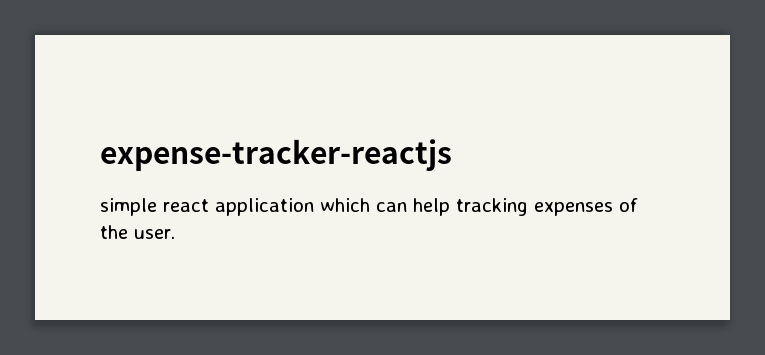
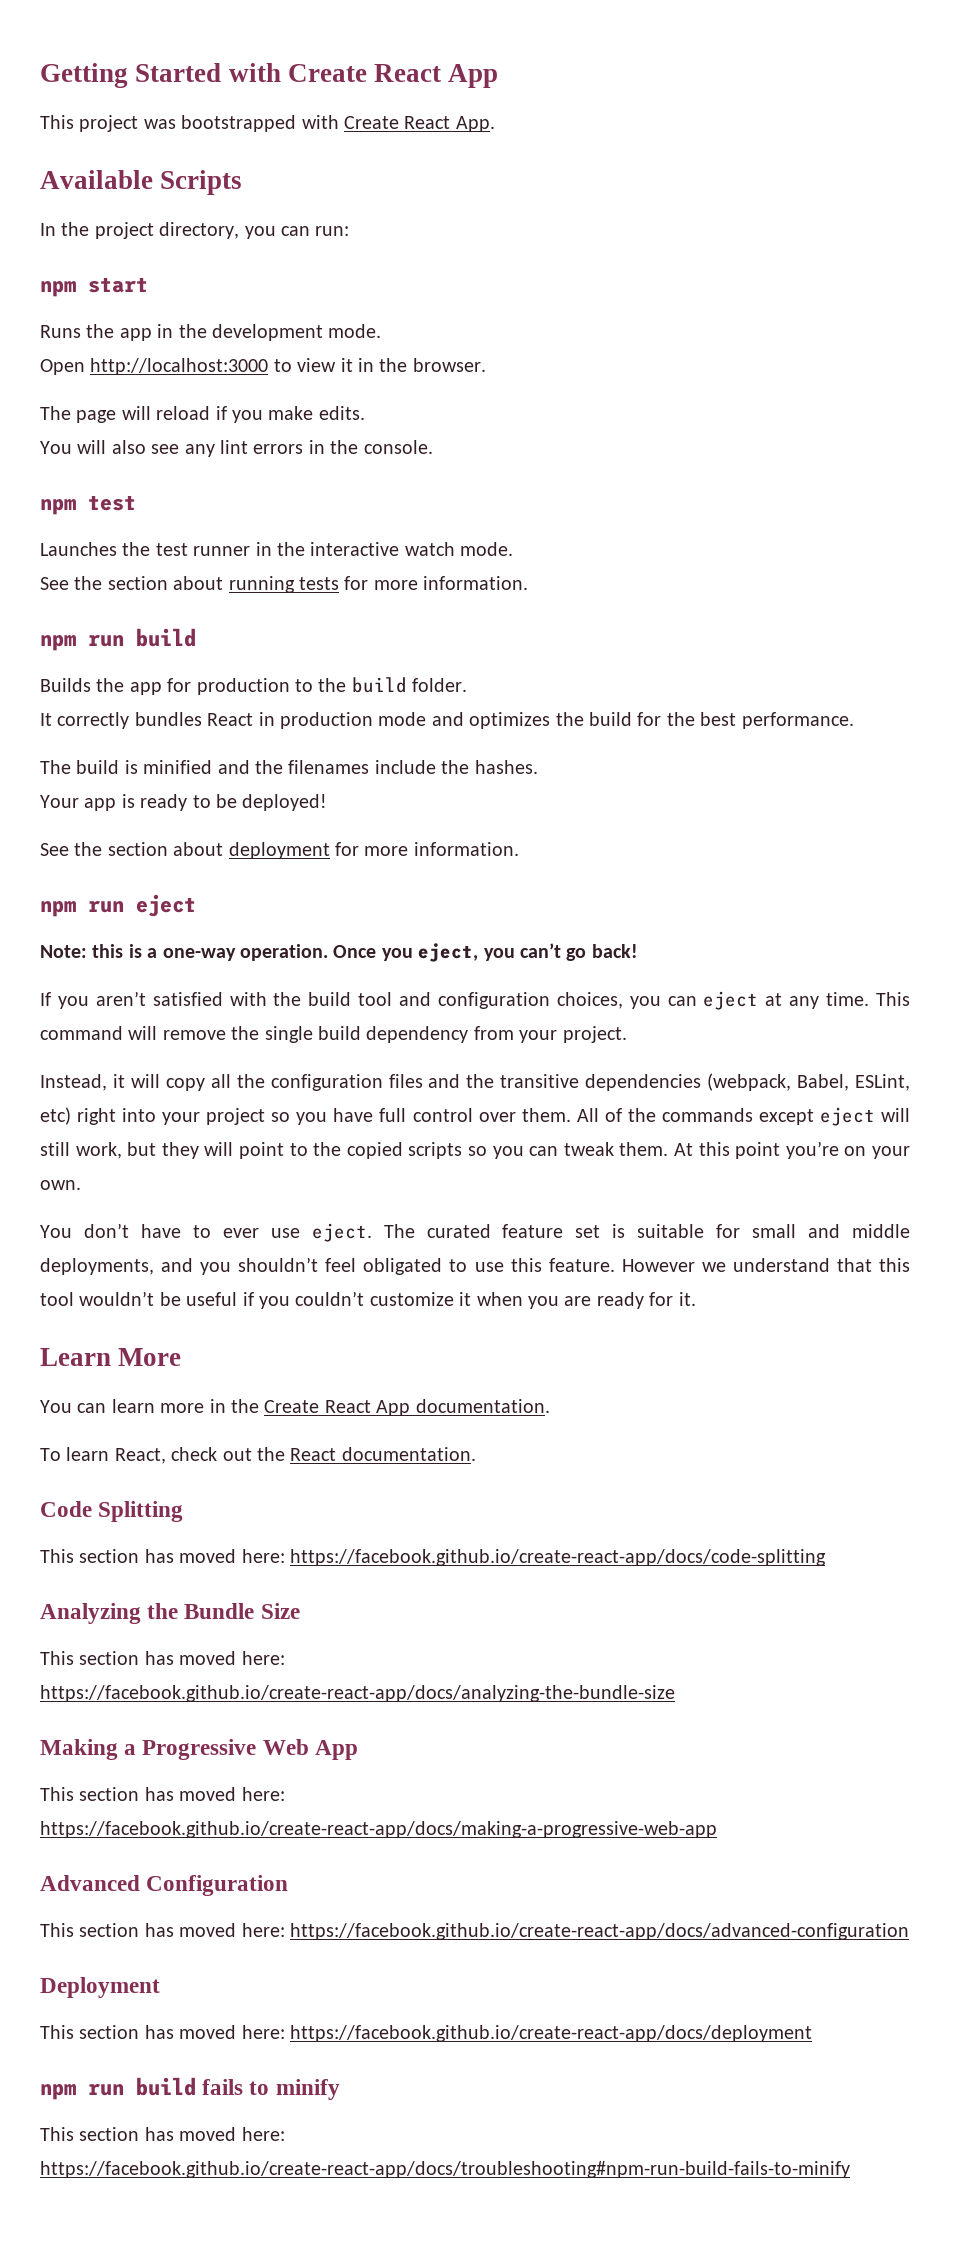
- expense-tracker-reactjs
- simple react application which can help tracking expenses of the user.
+ Getting Started with Create React App
+ This project was bootstrapped with Create React App.
+ Available Scripts
+ In the project directory, you can run:
+ npm start
+ Runs the app in the development mode.
+ Open http://localhost:3000 to view it in the browser.
+ The page will reload if you make edits.
+ You will also see any lint errors in the console.
+ npm test
+ Launches the test runner in the interactive watch mode.
+ See the section about running tests for more information.
+ npm run build
+ Builds the app for production to the build folder.
+ It correctly bundles React in production mode and optimizes the build for the best performance.
+ The build is minified and the filenames include the hashes.
+ Your app is ready to be deployed!
+ See the section about deployment for more information.
+ npm run eject
+ Note: this is a one-way operation. Once you eject, you can’t go back!
+ If you aren’t satisfied with the build tool and configuration choices, you can eject at any time. This command will remove the single build dependency from your project.
+ Instead, it will copy all the configuration files and the transitive dependencies (webpack, Babel, ESLint, etc) right into your project so you have full control over them. All of the commands except eject will still work, but they will point to the copied scripts so you can tweak them. At this point you’re on your own.
+ You don’t have to ever use eject. The curated feature set is suitable for small and middle deployments, and you shouldn’t feel obligated to use this feature. However we understand that this tool wouldn’t be useful if you couldn’t customize it when you are ready for it.
+ Learn More
+ You can learn more in the Create React App documentation.
+ To learn React, check out the React documentation.
+ Code Splitting
+ This section has moved here: https://facebook.github.io/create-react-app/docs/code-splitting
+ Analyzing the Bundle Size
+ This section has moved here: https://facebook.github.io/create-react-app/docs/analyzing-the-bundle-size
+ Making a Progressive Web App
+ This section has moved here: https://facebook.github.io/create-react-app/docs/making-a-progressive-web-app
+ Advanced Configuration
+ This section has moved here: https://facebook.github.io/create-react-app/docs/advanced-configuration
+ Deployment
+ This section has moved here: https://facebook.github.io/create-react-app/docs/deployment
+ npm run build fails to minify
+ This section has moved here: https://facebook.github.io/create-react-app/docs/troubleshooting#npm-run-build-fails-to-minify

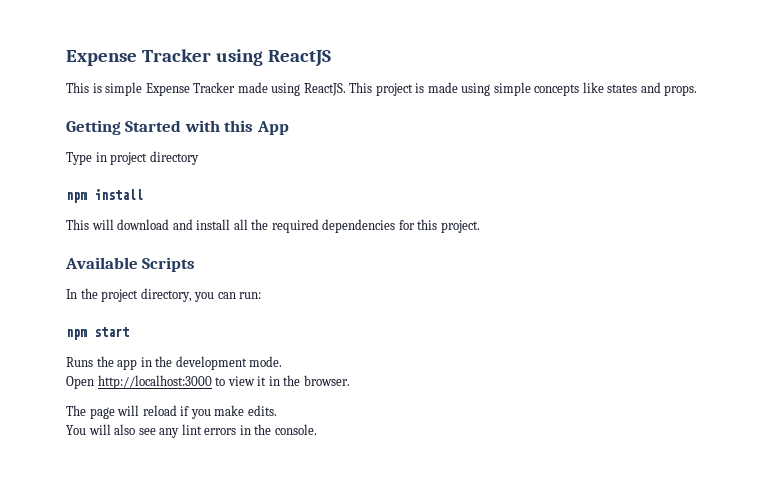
+ Expense Tracker using ReactJS
+ This is simple Expense Tracker made using ReactJS. This project is made using simple concepts like states and props.
- Getting Started with Create React App
- This project was bootstrapped with Create React App.
+ Getting Started with this App
+ Type in project directory
+ npm install
+ This will download and install all the required dependencies for this project.
- npm test
- Launches the test runner in the interactive watch mode.
- See the section about running tests for more information.
- npm run build
- Builds the app for production to the build folder.
- It correctly bundles React in production mode and optimizes the build for the best performance.
- The build is minified and the filenames include the hashes.
- Your app is ready to be deployed!
- See the section about deployment for more information.
- npm run eject
- Note: this is a one-way operation. Once you eject, you can’t go back!
- If you aren’t satisfied with the build tool and configuration choices, you can eject at any time. This command will remove the single build dependency from your project.
- Instead, it will copy all the configuration files and the transitive dependencies (webpack, Babel, ESLint, etc) right into your project so you have full control over them. All of the commands except eject will still work, but they will point to the copied scripts so you can tweak them. At this point you’re on your own.
- You don’t have to ever use eject. The curated feature set is suitable for small and middle deployments, and you shouldn’t feel obligated to use this feature. However we understand that this tool wouldn’t be useful if you couldn’t customize it when you are ready for it.
- Learn More
- You can learn more in the Create React App documentation.
- To learn React, check out the React documentation.
- Code Splitting
- This section has moved here: https://facebook.github.io/create-react-app/docs/code-splitting
- Analyzing the Bundle Size
- This section has moved here: https://facebook.github.io/create-react-app/docs/analyzing-the-bundle-size
- Making a Progressive Web App
- This section has moved here: https://facebook.github.io/create-react-app/docs/making-a-progressive-web-app
- Advanced Configuration
- This section has moved here: https://facebook.github.io/create-react-app/docs/advanced-configuration
- Deployment
- This section has moved here: https://facebook.github.io/create-react-app/docs/deployment
- npm run build fails to minify
- This section has moved here: https://facebook.github.io/create-react-app/docs/troubleshooting#npm-run-build-fails-to-minify

